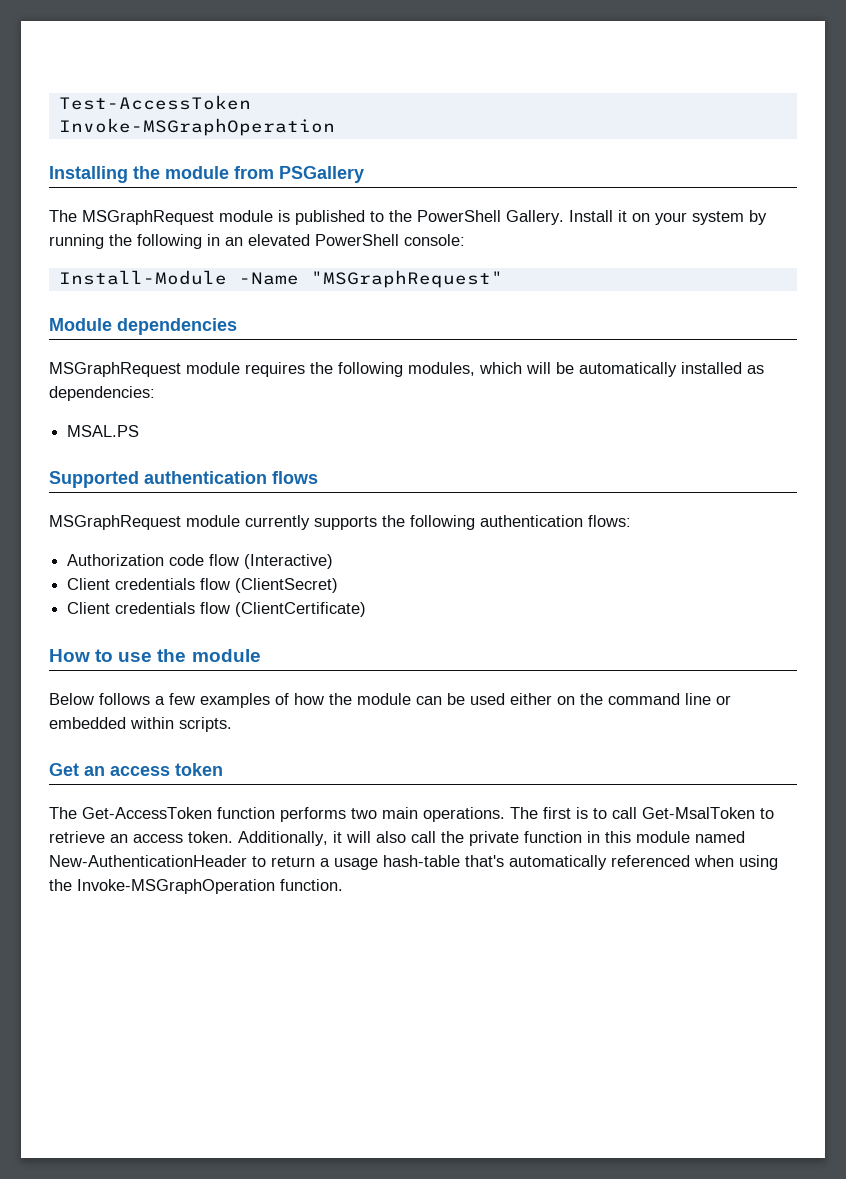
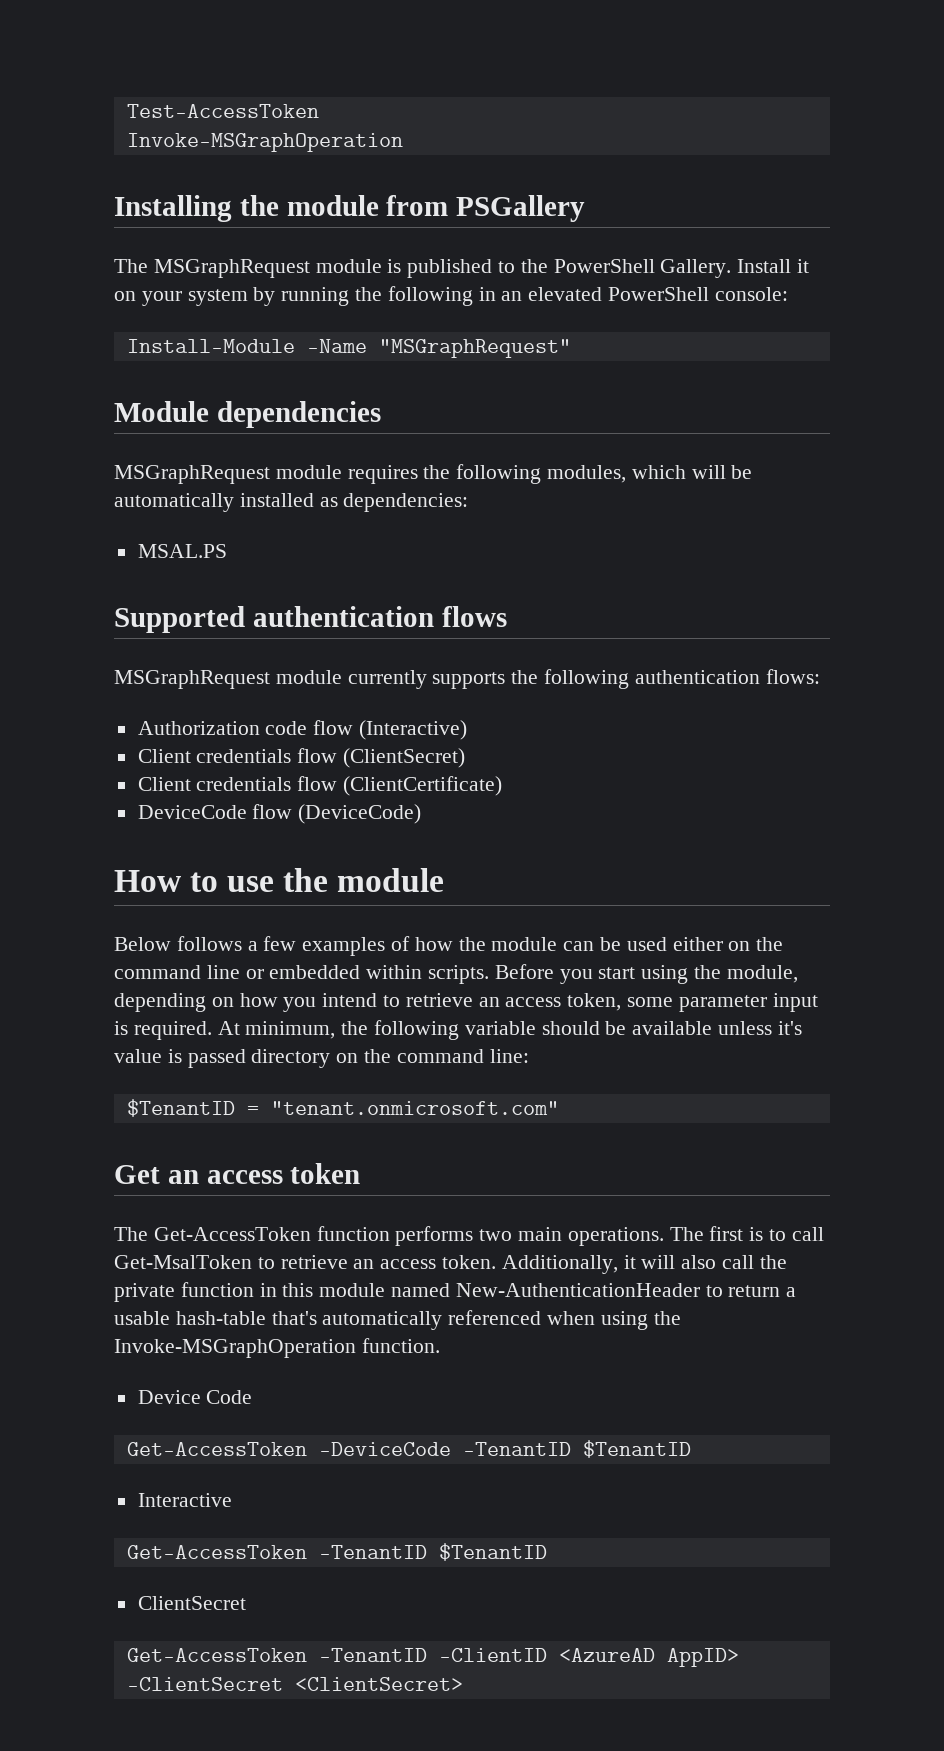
+ DeviceCode flow (DeviceCode)
+ Before you start using the module, depending on how you intend to retrieve an access token, some parameter input is required. At minimum, the following variable should be available unless it's value is passed directory on the command line:
+ $TenantID = "tenant.onmicrosoft.com"
- Additionally, it will also call the private function in this module named New-AuthenticationHeader to return a usage hash-table that's automatically referenced when using the Invoke-MSGraphOperation function.
+ Additionally, it will also call the private function in this module named New-AuthenticationHeader to return a usable hash-table that's automatically referenced when using the Invoke-MSGraphOperation function.
+ Device Code
+ Get-AccessToken -DeviceCode -TenantID $TenantID
+ Interactive
+ Get-AccessToken -TenantID $TenantID
+ ClientSecret
+ Get-AccessToken -TenantID -ClientID <AzureAD AppID> -ClientSecret <ClientSecret>

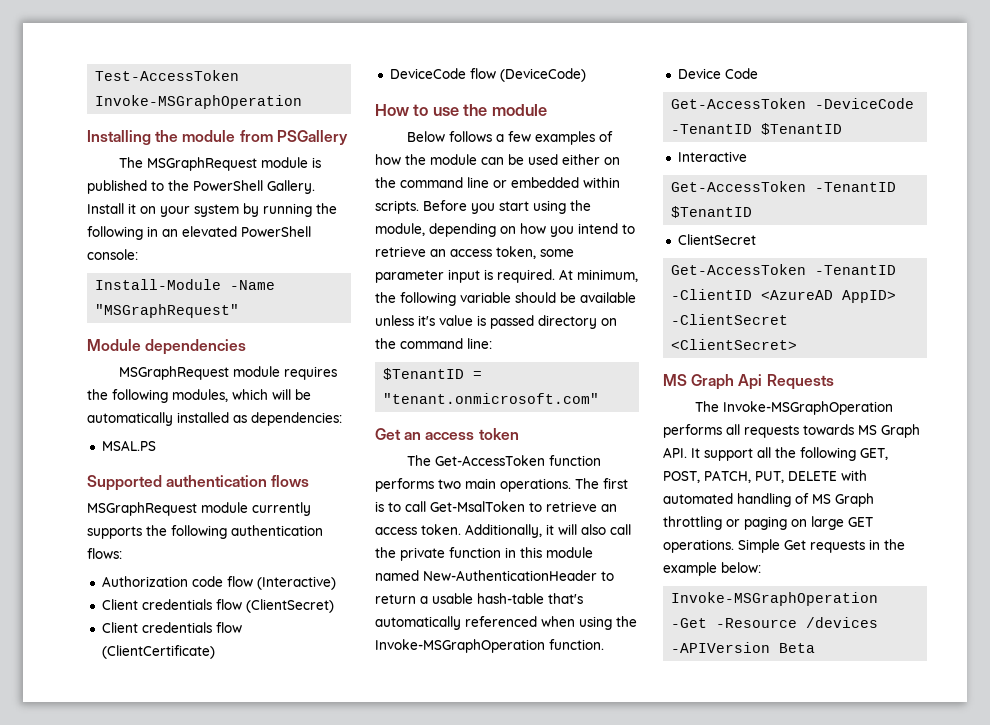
+ MS Graph Api Requests
+ The Invoke-MSGraphOperation performs all requests towards MS Graph API. It support all the following GET, POST, PATCH, PUT, DELETE with automated handling of MS Graph throttling or paging on large GET operations. Simple Get requests in the example below:
+ Invoke-MSGraphOperation -Get -Resource /devices -APIVersion Beta

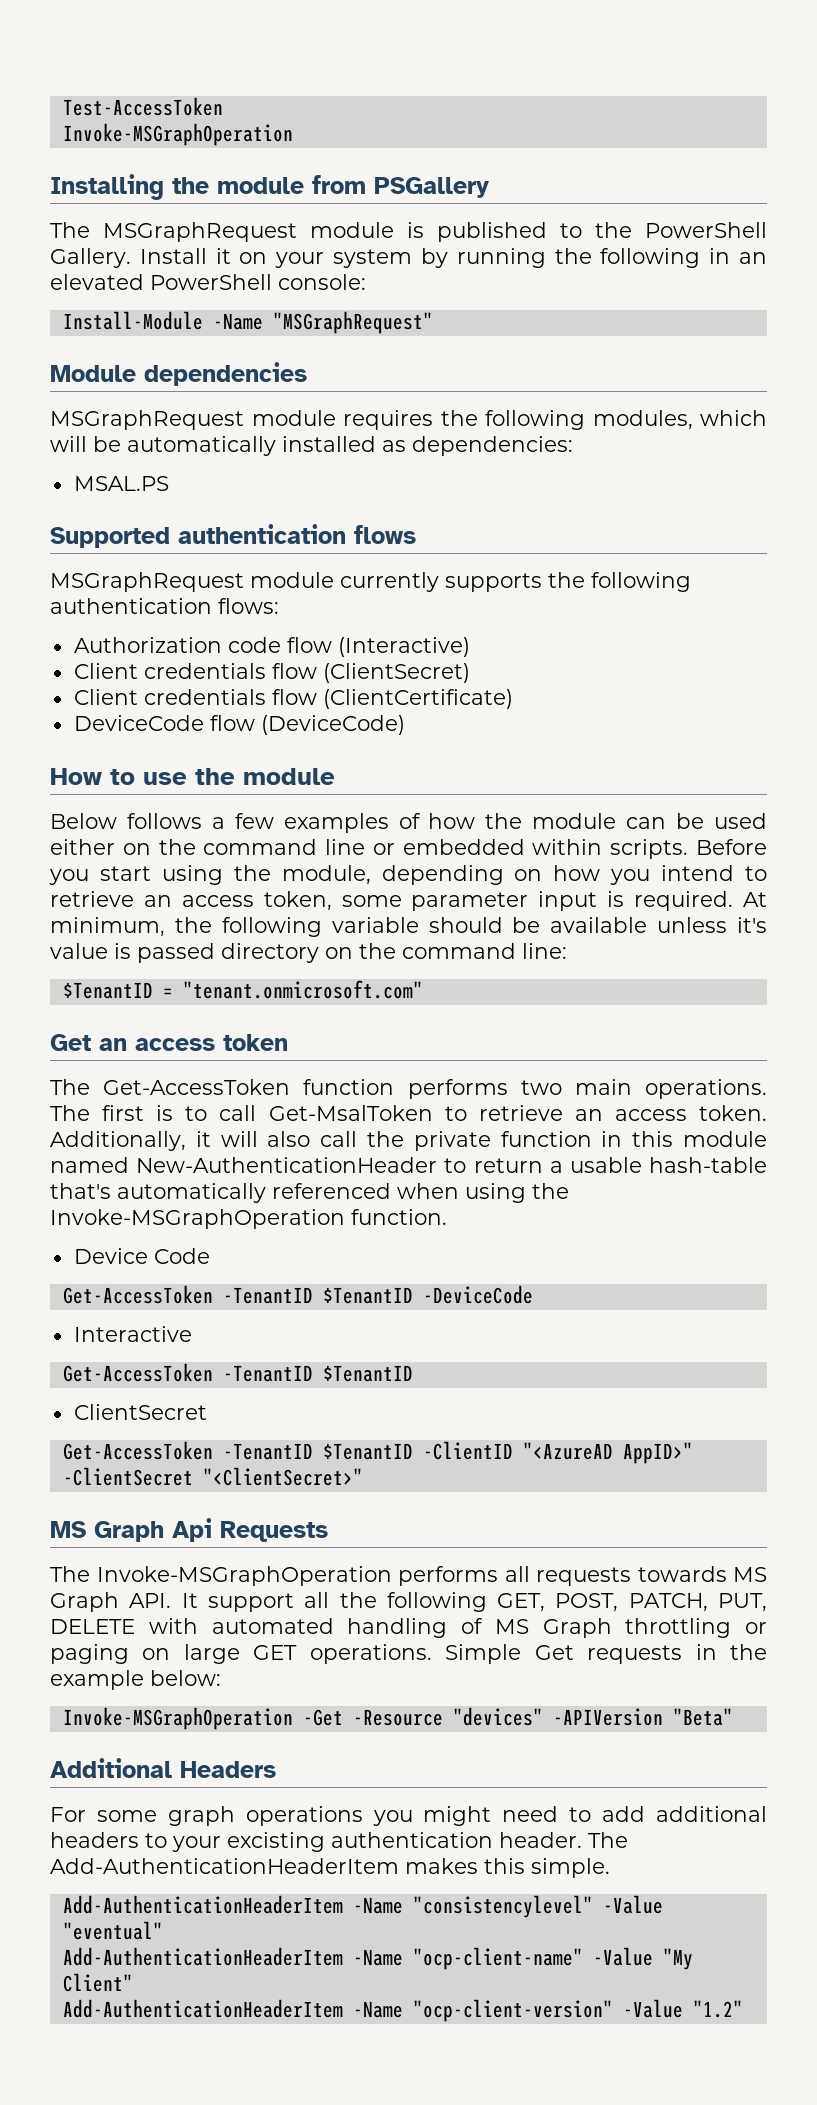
- Get-AccessToken -DeviceCode -TenantID $TenantID
+ Get-AccessToken -TenantID $TenantID -DeviceCode
- Get-AccessToken -TenantID -ClientID <AzureAD AppID> -ClientSecret <ClientSecret>
+ Get-AccessToken -TenantID $TenantID -ClientID "<AzureAD AppID>" -ClientSecret "<ClientSecret>"
- Invoke-MSGraphOperation -Get -Resource /devices -APIVersion Beta
+ Invoke-MSGraphOperation -Get -Resource "devices" -APIVersion "Beta"
+ Additional Headers
+ For some graph operations you might need to add additional headers to your excisting authentication header. The Add-AuthenticationHeaderItem makes this simple.
+ Add-AuthenticationHeaderItem -Name "consistencylevel" -Value "eventual"
+ Add-AuthenticationHeaderItem -Name "ocp-client-name" -Value "My Client"
+ Add-AuthenticationHeaderItem -Name "ocp-client-version" -Value "1.2"

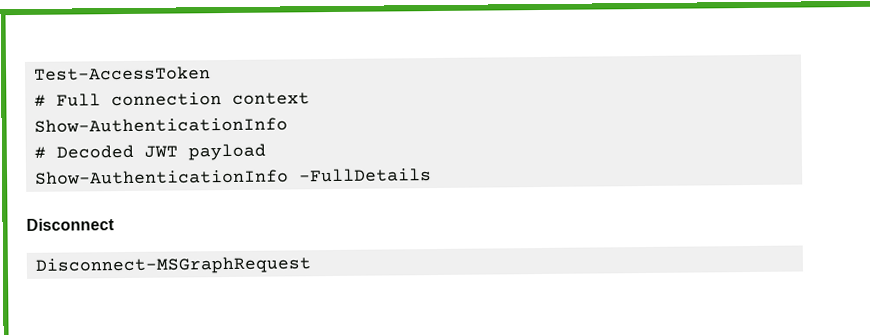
  Test-AccessToken
- Invoke-MSGraphOperation
- Installing the module from PSGallery
- The MSGraphRequest module is published to the PowerShell Gallery. Install it on your system by running the following in an elevated PowerShell console:
- Install-Module -Name "MSGraphRequest"
- Module dependencies
- MSGraphRequest module requires the following modules, which will be automatically installed as dependencies:
- MSAL.PS
- Supported authentication flows
- MSGraphRequest module currently supports the following authentication flows:
- Authorization code flow (Interactive)
- Client credentials flow (ClientSecret)
- Client credentials flow (ClientCertificate)
- DeviceCode flow (DeviceCode)
- How to use the module
- Below follows a few examples of how the module can be used either on the command line or embedded within scripts. Before you start using the module, depending on how you intend to retrieve an access token, some parameter input is required. At minimum, the following variable should be available unless it's value is passed directory on the command line:
- $TenantID = "tenant.onmicrosoft.com"
- Get an access token
- The Get-AccessToken function performs two main operations. The first is to call Get-MsalToken to retrieve an access token. Additionally, it will also call the private function in this module named New-AuthenticationHeader to return a usable hash-table that's automatically referenced when using the Invoke-MSGraphOperation function.
- Device Code
- Get-AccessToken -TenantID $TenantID -DeviceCode
- Interactive
- Get-AccessToken -TenantID $TenantID
- ClientSecret
- Get-AccessToken -TenantID $TenantID -ClientID "<AzureAD AppID>" -ClientSecret "<ClientSecret>"
- MS Graph Api Requests
- The Invoke-MSGraphOperation performs all requests towards MS Graph API. It support all the following GET, POST, PATCH, PUT, DELETE with automated handling of MS Graph throttling or paging on large GET operations. Simple Get requests in the example below:
- Invoke-MSGraphOperation -Get -Resource "devices" -APIVersion "Beta"
- Additional Headers
- For some graph operations you might need to add additional headers to your excisting authentication header. The Add-AuthenticationHeaderItem makes this simple.
- Add-AuthenticationHeaderItem -Name "consistencylevel" -Value "eventual"
- Add-AuthenticationHeaderItem -Name "ocp-client-name" -Value "My Client"
- Add-AuthenticationHeaderItem -Name "ocp-client-version" -Value "1.2"
+ # Full connection context
+ Show-AuthenticationInfo
+ # Decoded JWT payload
+ Show-AuthenticationInfo -FullDetails
+ Disconnect
+ Disconnect-MSGraphRequest

